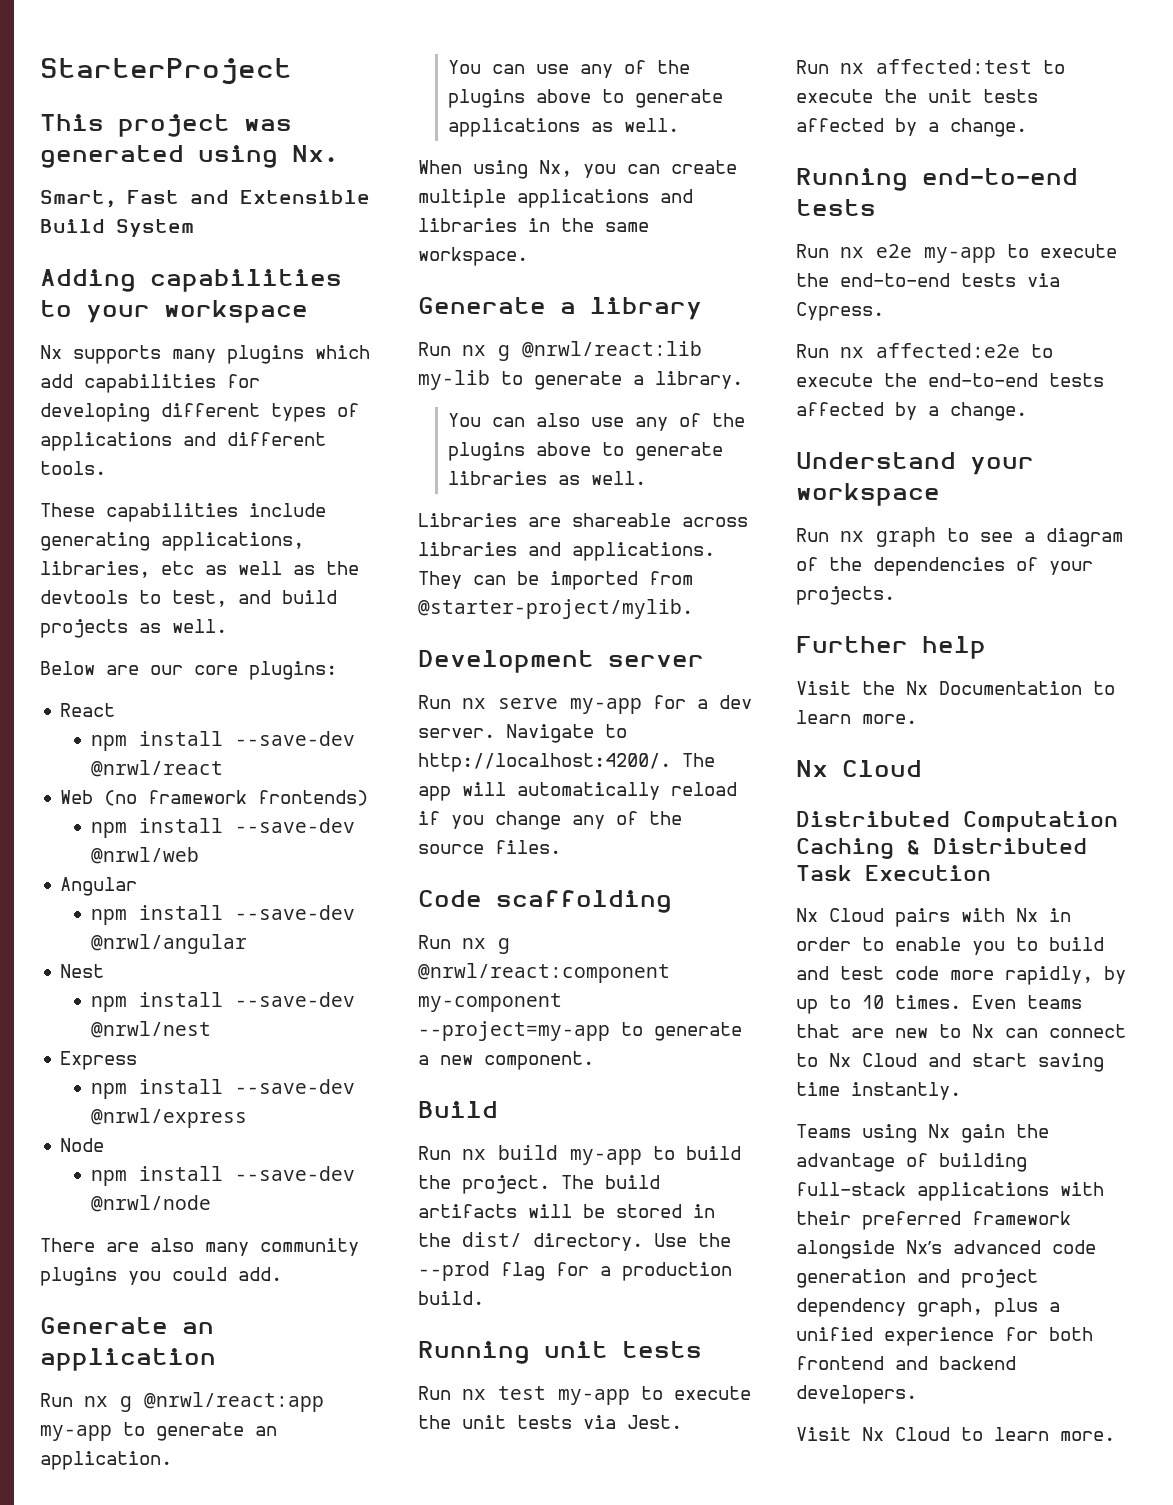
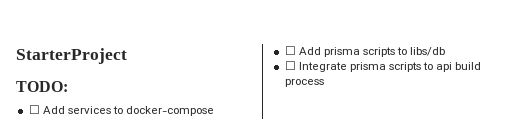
- This project was generated using Nx.
- Smart, Fast and Extensible Build System
- Adding capabilities to your workspace
- Nx supports many plugins which add capabilities for developing different types of applications and different tools.
- These capabilities include generating applications, libraries, etc as well as the devtools to test, and build projects as well.
- Below are our core plugins:
- React
- npm install --save-dev @nrwl/react
- Web (no framework frontends)
- npm install --save-dev @nrwl/web
- Angular
- npm install --save-dev @nrwl/angular
- Nest
- npm install --save-dev @nrwl/nest
- Express
- npm install --save-dev @nrwl/express
- Node
- npm install --save-dev @nrwl/node
- There are also many community plugins you could add.
- Generate an application
- Run nx g @nrwl/react:app my-app to generate an application.
- You can use any of the plugins above to generate applications as well.
- When using Nx, you can create multiple applications and libraries in the same workspace.
- Generate a library
- Run nx g @nrwl/react:lib my-lib to generate a library.
- You can also use any of the plugins above to generate libraries as well.
- Libraries are shareable across libraries and applications. They can be imported from @starter-project/mylib.
- Development server
- Run nx serve my-app for a dev server. Navigate to http://localhost:4200/. The app will automatically reload if you change any of the source files.
- Code scaffolding
- Run nx g @nrwl/react:component my-component --project=my-app to generate a new component.
- Build
- Run nx build my-app to build the project. The build artifacts will be stored in the dist/ directory. Use the --prod flag for a production build.
- Running unit tests
- Run nx test my-app to execute the unit tests via Jest.
- Run nx affected:test to execute the unit tests affected by a change.
- Running end-to-end tests
- Run nx e2e my-app to execute the end-to-end tests via Cypress.
- Run nx affected:e2e to execute the end-to-end tests affected by a change.
- Understand your workspace
- Run nx graph to see a diagram of the dependencies of your projects.
- Further help
- Visit the Nx Documentation to learn more.
- Nx Cloud
- Distributed Computation Caching & Distributed Task Execution
- Nx Cloud pairs with Nx in order to enable you to build and test code more rapidly, by up to 10 times. Even teams that are new to Nx can connect to Nx Cloud and start saving time instantly.
- Teams using Nx gain the advantage of building full-stack applications with their preferred framework alongside Nx’s advanced code generation and project dependency graph, plus a unified experience for both frontend and backend developers.
- Visit Nx Cloud to learn more.
+ TODO:
+ ☐ Add services to docker-compose
+ ☐ Add prisma scripts to libs/db
+ ☐ Integrate prisma scripts to api build process

